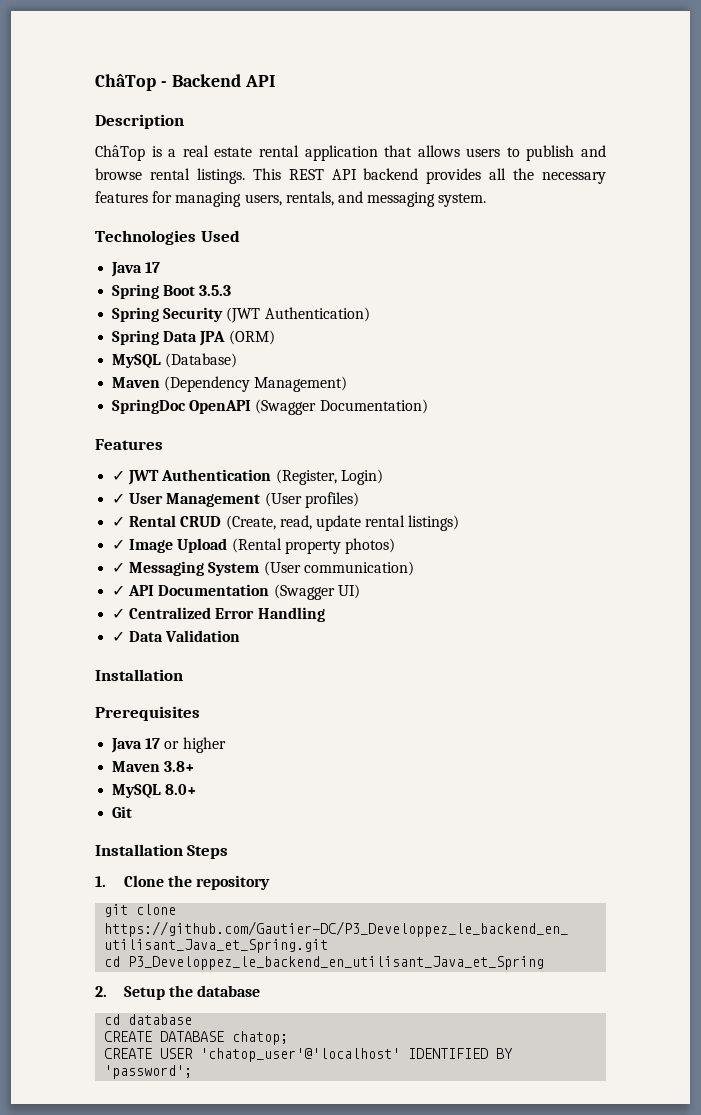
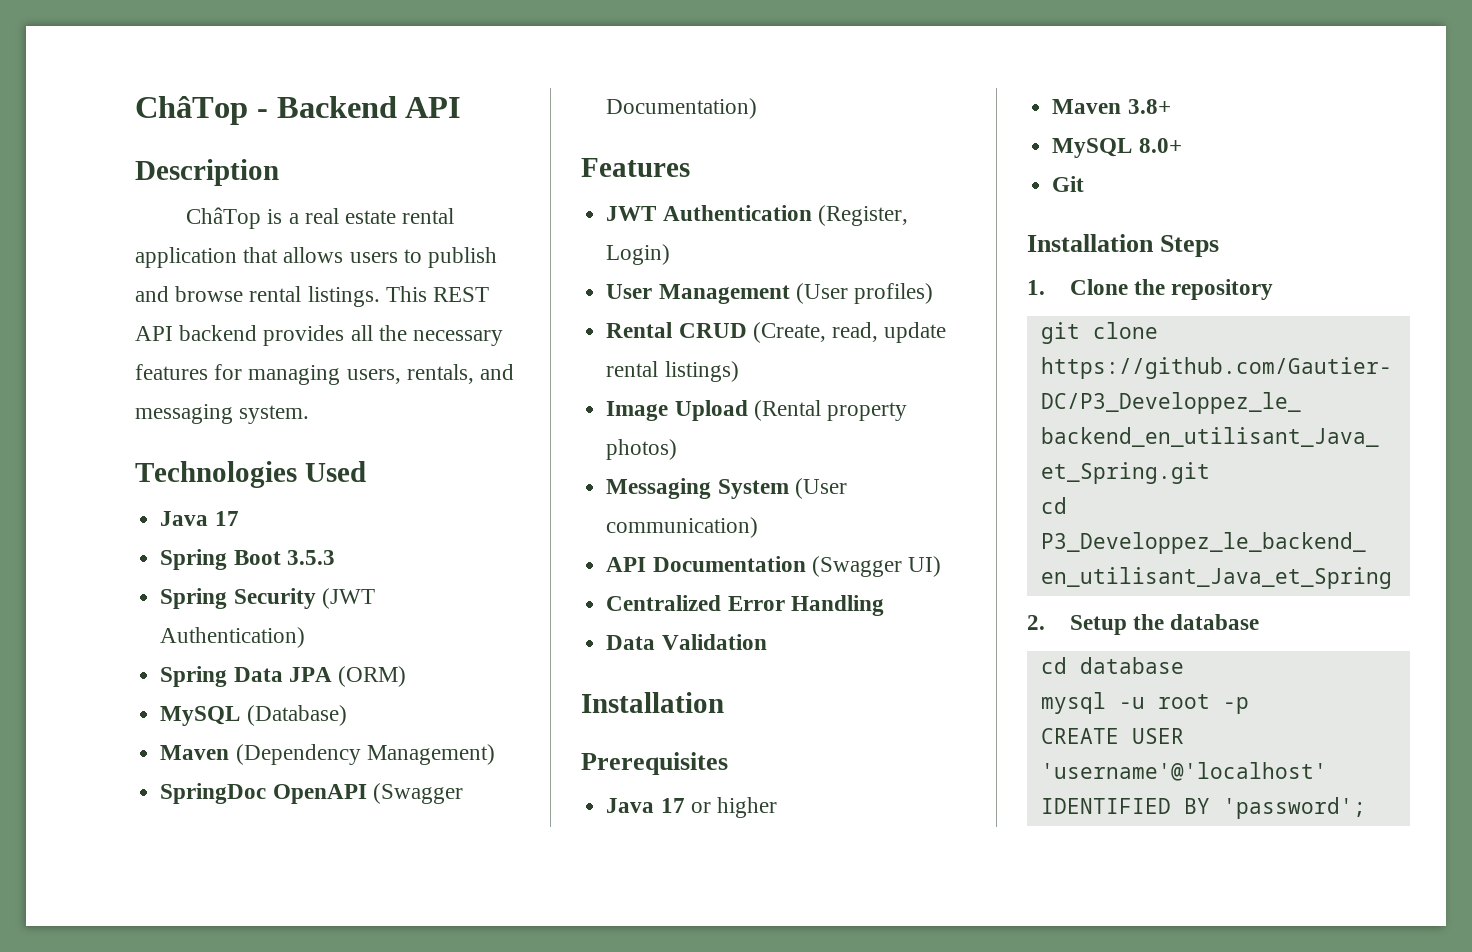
- ✓ JWT Authentication (Register, Login)
+ JWT Authentication (Register, Login)
- ✓ User Management (User profiles)
+ User Management (User profiles)
- ✓ Rental CRUD (Create, read, update rental listings)
+ Rental CRUD (Create, read, update rental listings)
- ✓ Image Upload (Rental property photos)
+ Image Upload (Rental property photos)
- ✓ Messaging System (User communication)
+ Messaging System (User communication)
- ✓ API Documentation (Swagger UI)
+ API Documentation (Swagger UI)
- ✓ Centralized Error Handling
+ Centralized Error Handling
- ✓ Data Validation
+ Data Validation
- CREATE DATABASE chatop;
+ mysql -u root -p
- CREATE USER 'chatop_user'@'localhost' IDENTIFIED BY 'password';
+ CREATE USER 'username'@'localhost' IDENTIFIED BY 'password';

